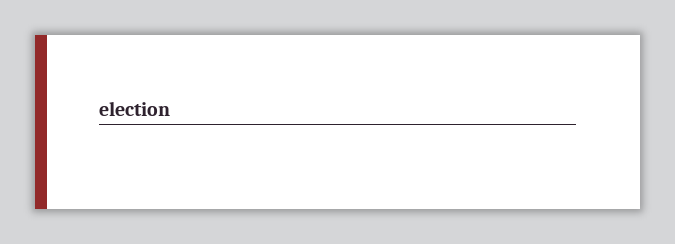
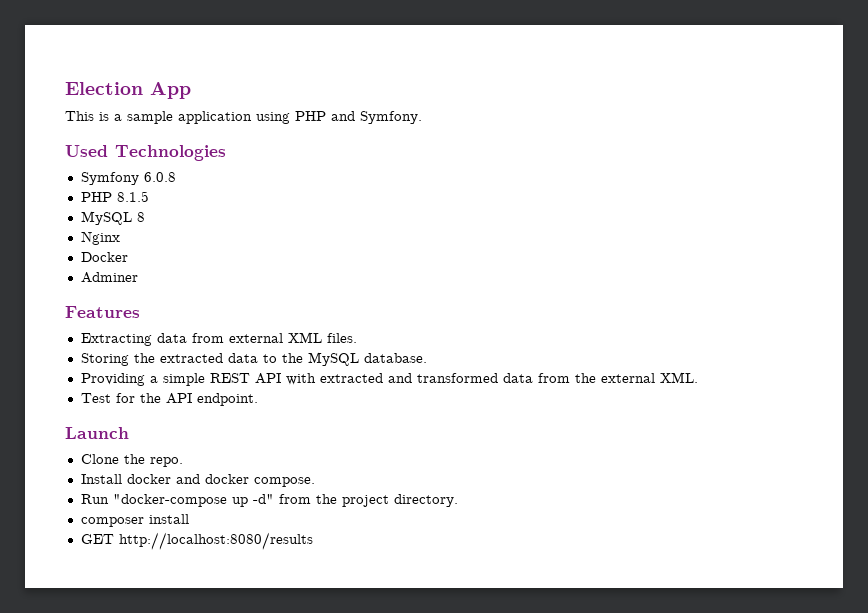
- election
+ Election App
+ This is a sample application using PHP and Symfony.
+ Used Technologies
+ Symfony 6.0.8
+ PHP 8.1.5
+ MySQL 8
+ Nginx
+ Docker
+ Adminer
+ Features
+ Extracting data from external XML files.
+ Storing the extracted data to the MySQL database.
+ Providing a simple REST API with extracted and transformed data from the external XML.
+ Test for the API endpoint.
+ Launch
+ Clone the repo.
+ Install docker and docker compose.
+ Run "docker-compose up -d" from the project directory.
+ composer install
+ GET http://localhost:8080/results

